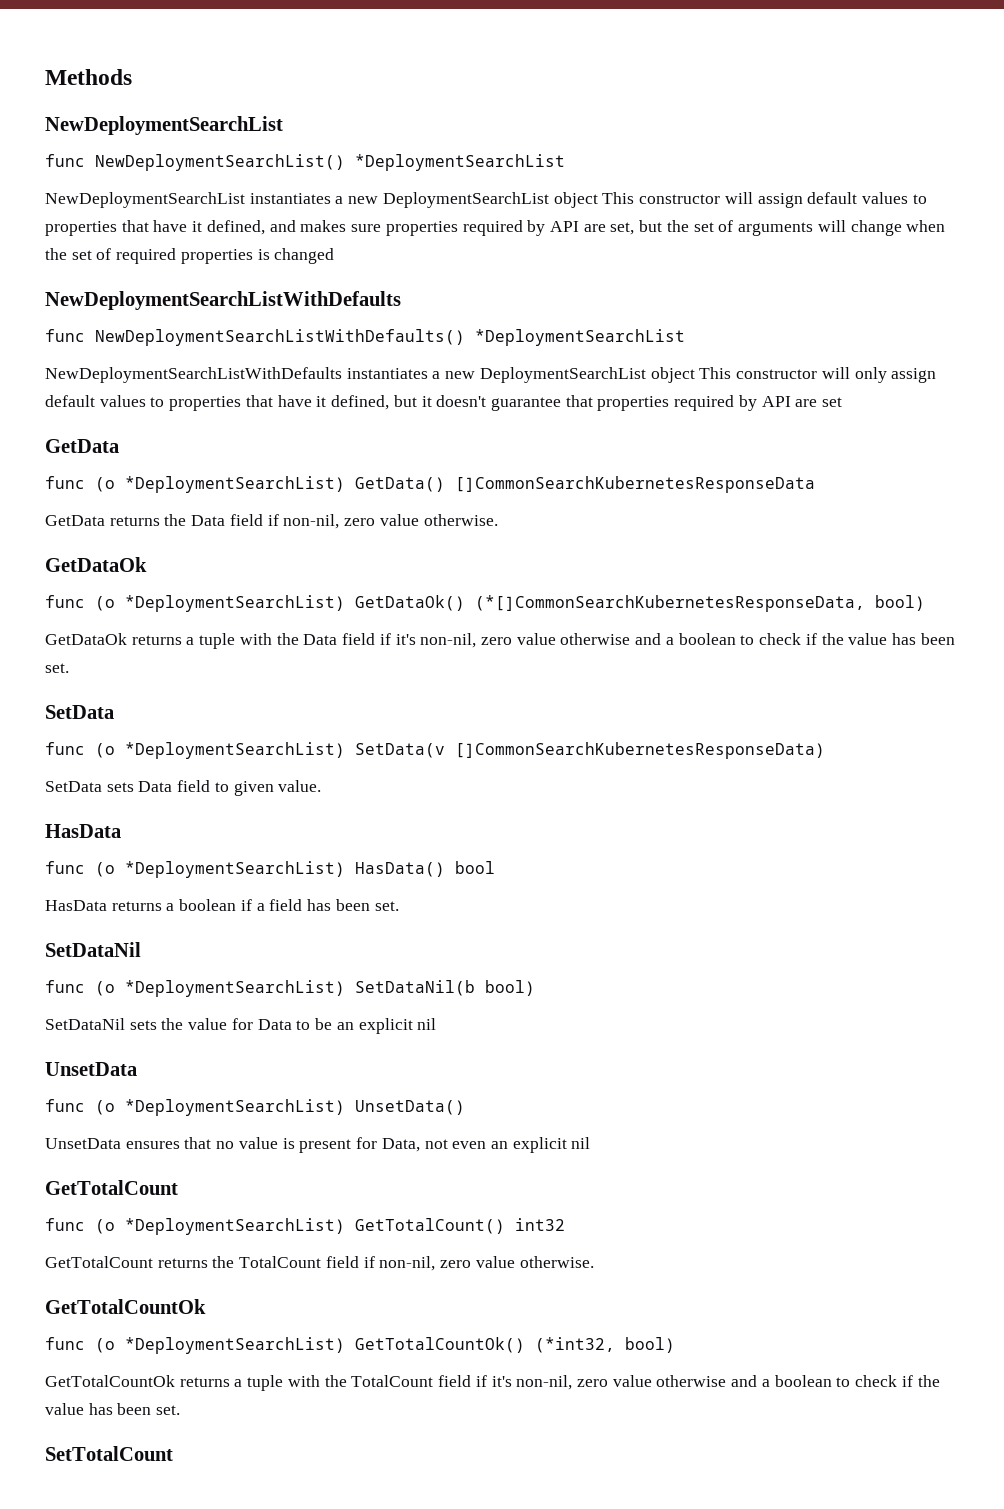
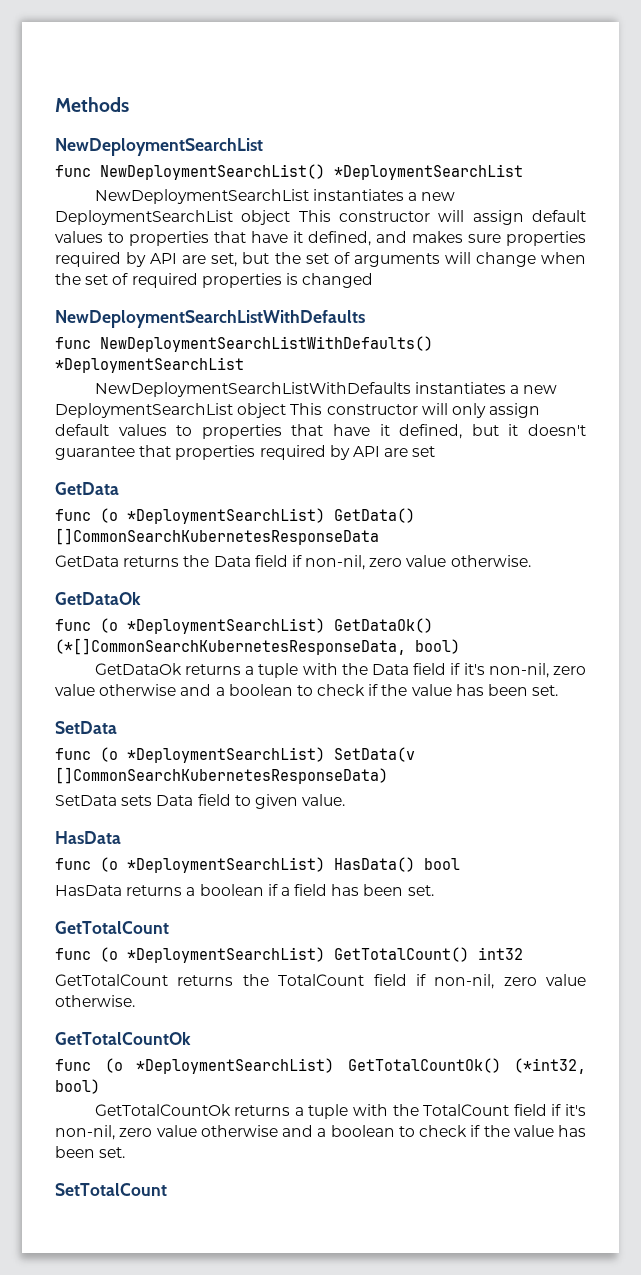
  HasData returns a boolean if a field has been set.
- SetDataNil
- func (o *DeploymentSearchList) SetDataNil(b bool)
- SetDataNil sets the value for Data to be an explicit nil
- UnsetData
- func (o *DeploymentSearchList) UnsetData()
- UnsetData ensures that no value is present for Data, not even an explicit nil

